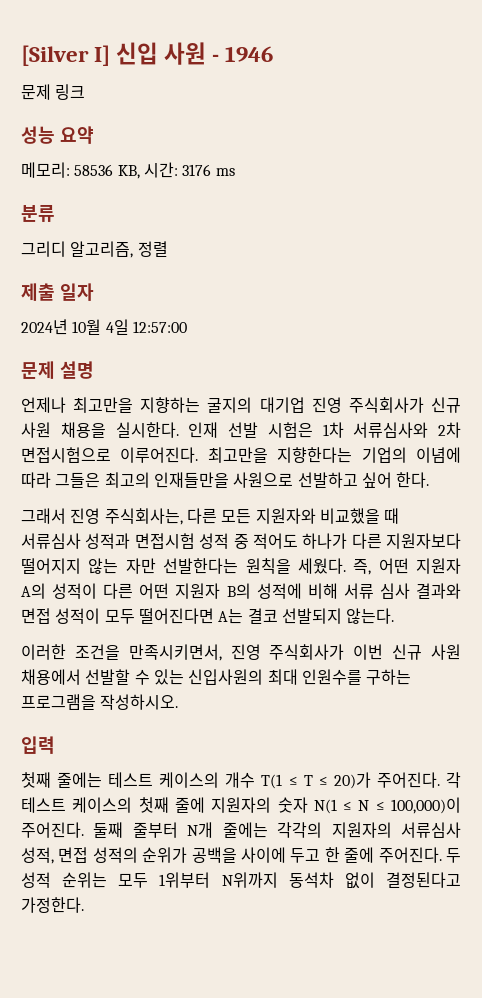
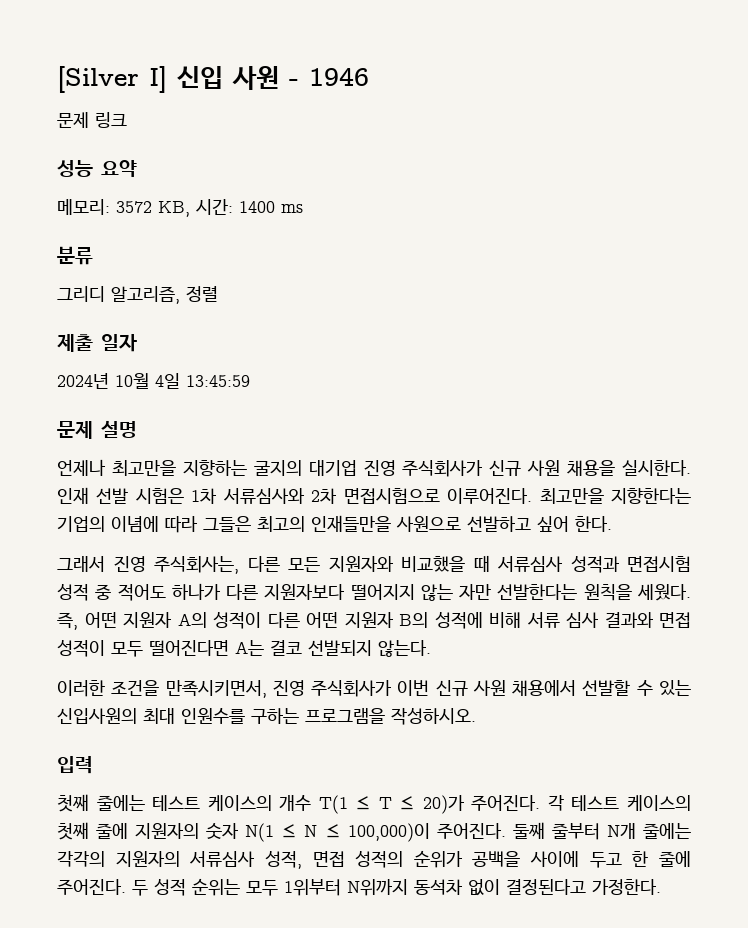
- 메모리: 58536 KB, 시간: 3176 ms
+ 메모리: 3572 KB, 시간: 1400 ms
- 2024년 10월 4일 12:57:00
+ 2024년 10월 4일 13:45:59

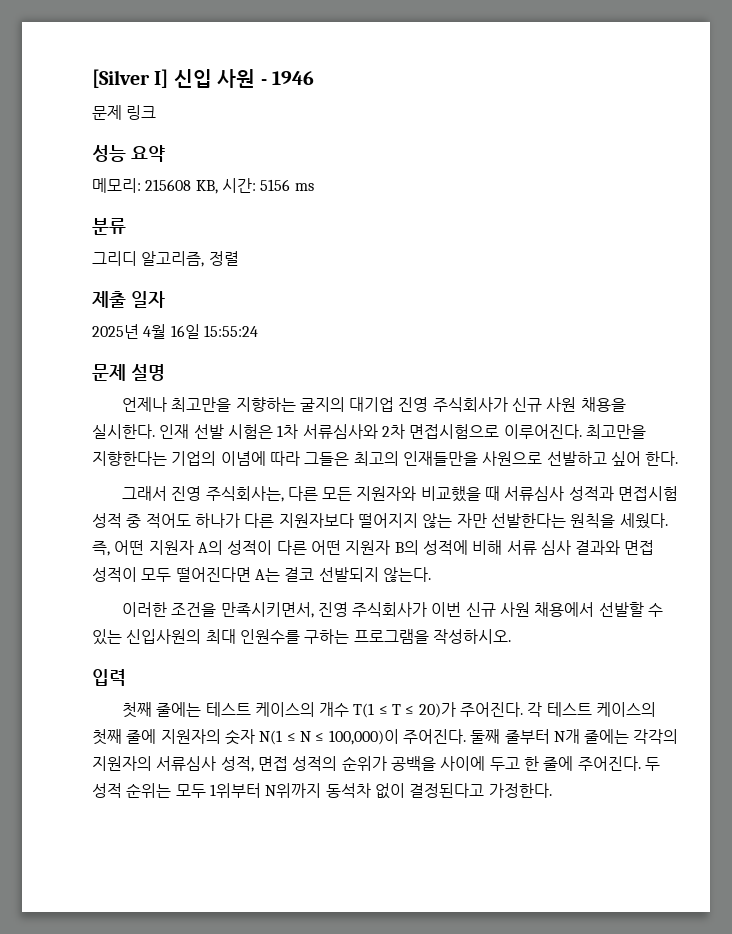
- 메모리: 3572 KB, 시간: 1400 ms
+ 메모리: 215608 KB, 시간: 5156 ms
- 2024년 10월 4일 13:45:59
+ 2025년 4월 16일 15:55:24

